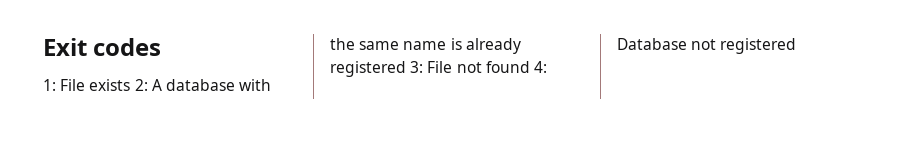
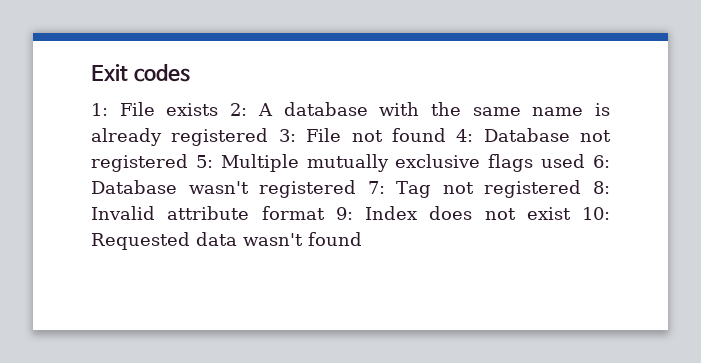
- 1: File exists 2: A database with the same name is already registered 3: File not found 4: Database not registered
+ 1: File exists 2: A database with the same name is already registered 3: File not found 4: Database not registered 5: Multiple mutually exclusive flags used 6: Database wasn't registered 7: Tag not registered 8: Invalid attribute format 9: Index does not exist 10: Requested data wasn't found

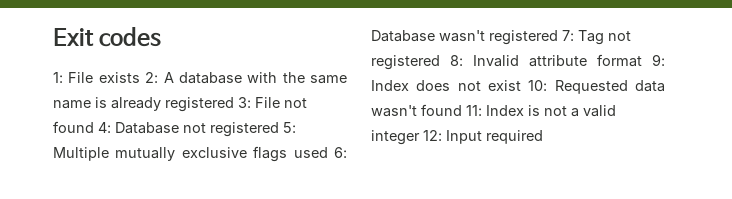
- 1: File exists 2: A database with the same name is already registered 3: File not found 4: Database not registered 5: Multiple mutually exclusive flags used 6: Database wasn't registered 7: Tag not registered 8: Invalid attribute format 9: Index does not exist 10: Requested data wasn't found
+ 1: File exists 2: A database with the same name is already registered 3: File not found 4: Database not registered 5: Multiple mutually exclusive flags used 6: Database wasn't registered 7: Tag not registered 8: Invalid attribute format 9: Index does not exist 10: Requested data wasn't found 11: Index is not a valid integer 12: Input required

